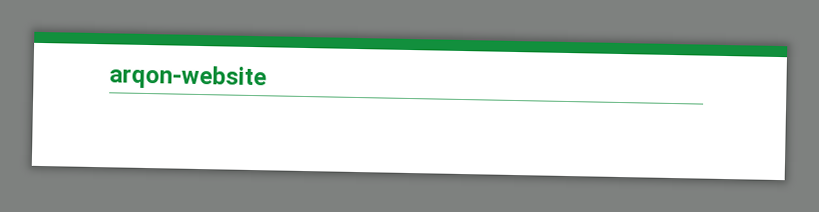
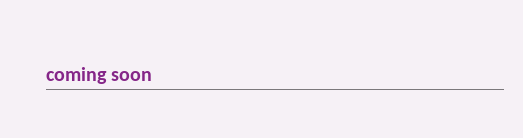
- arqon-website
+ coming soon

